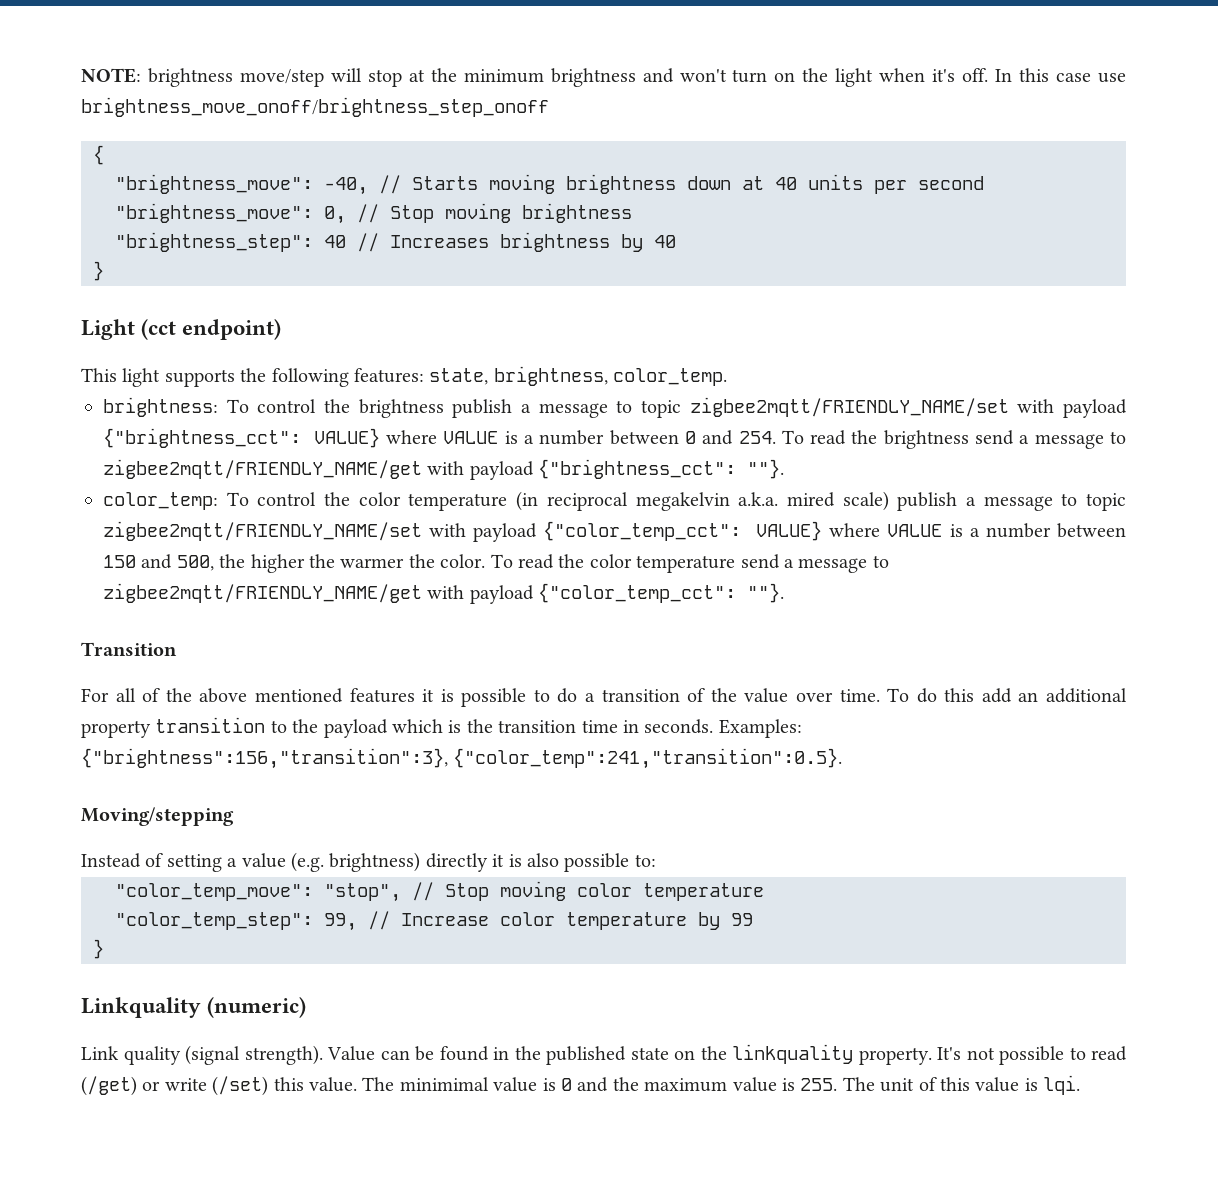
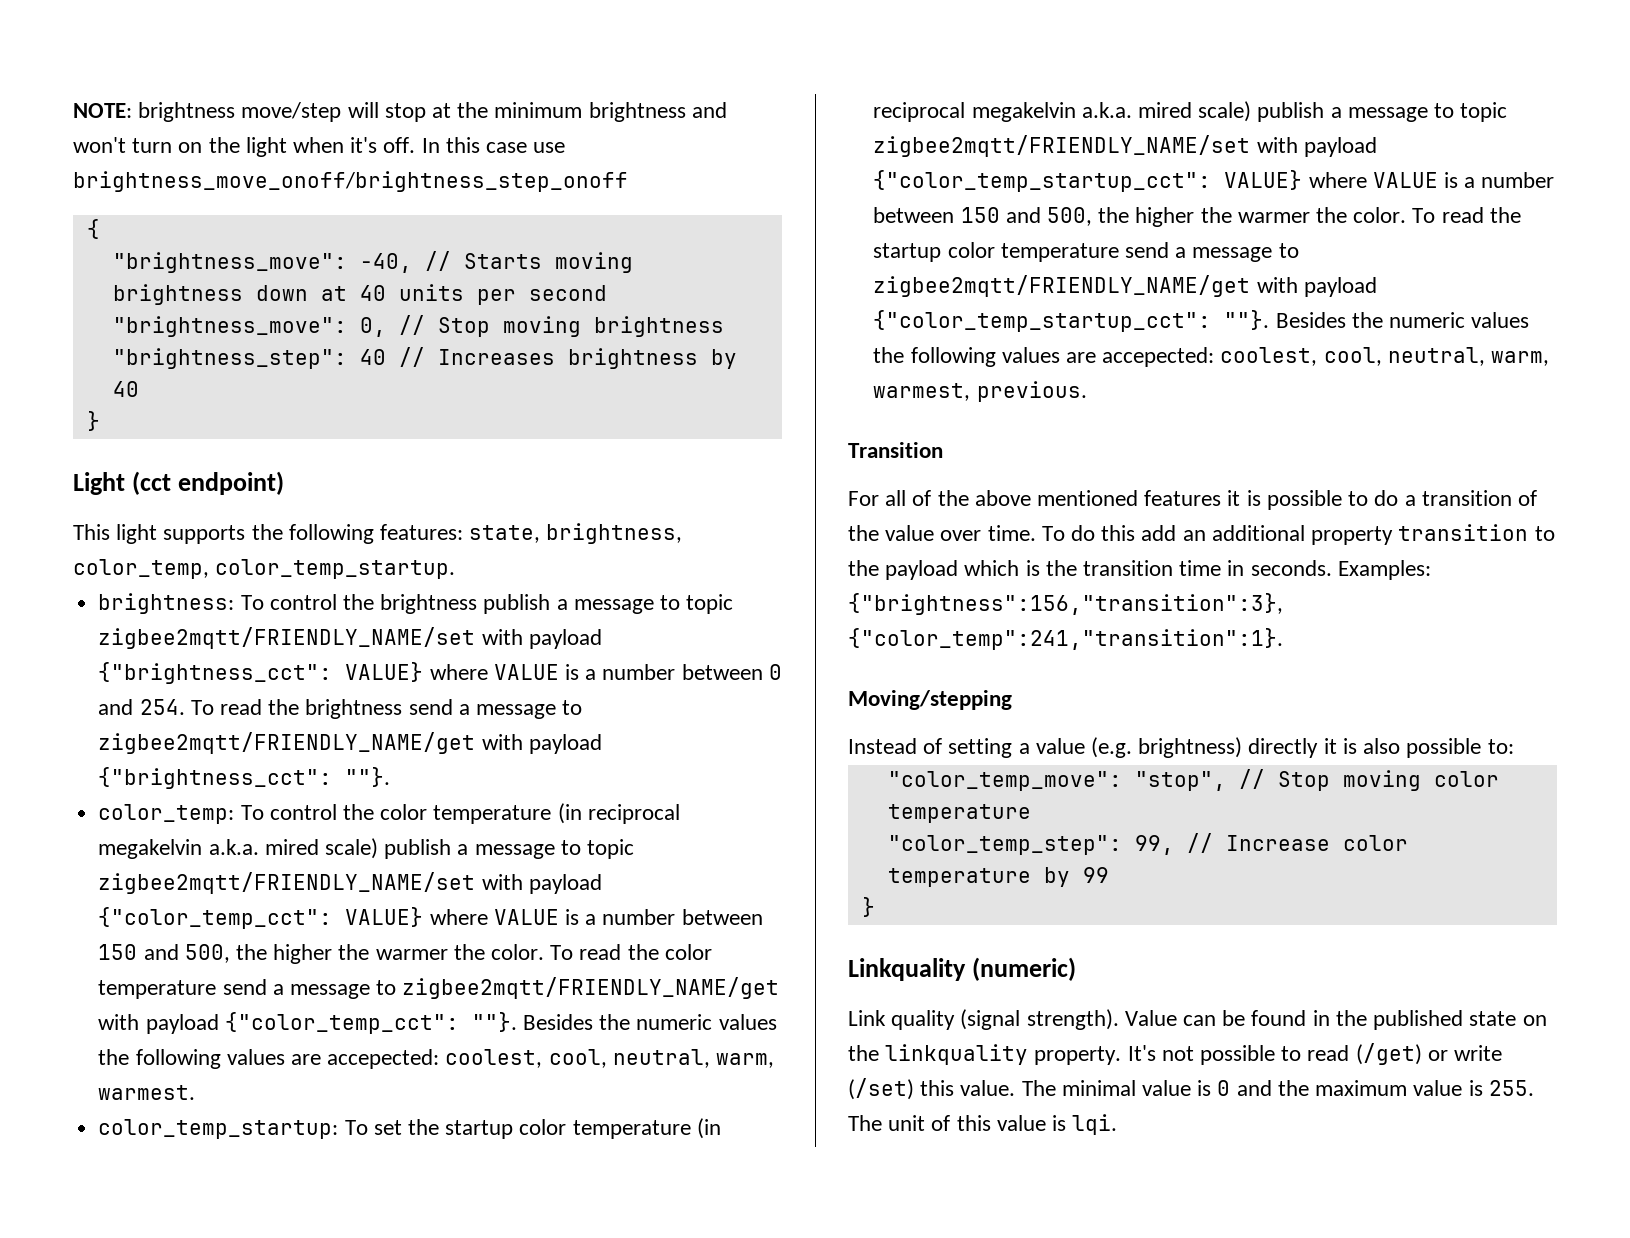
- This light supports the following features: state, brightness, color_temp.
+ This light supports the following features: state, brightness, color_temp, color_temp_startup.
+ Besides the numeric values the following values are accepected: coolest, cool, neutral, warm, warmest.
+ color_temp_startup: To set the startup color temperature (in reciprocal megakelvin a.k.a. mired scale) publish a message to topic zigbee2mqtt/FRIENDLY_NAME/set with payload {"color_temp_startup_cct": VALUE} where VALUE is a number between 150 and 500, the higher the warmer the color. To read the startup color temperature send a message to zigbee2mqtt/FRIENDLY_NAME/get with payload {"color_temp_startup_cct": ""}. Besides the numeric values the following values are accepected: coolest, cool, neutral, warm, warmest, previous.
- Examples: {"brightness":156,"transition":3}, {"color_temp":241,"transition":0.5}.
+ Examples: {"brightness":156,"transition":3}, {"color_temp":241,"transition":1}.
- The minimimal value is 0 and the maximum value is 255. The unit of this value is lqi.
+ The minimal value is 0 and the maximum value is 255. The unit of this value is lqi.

